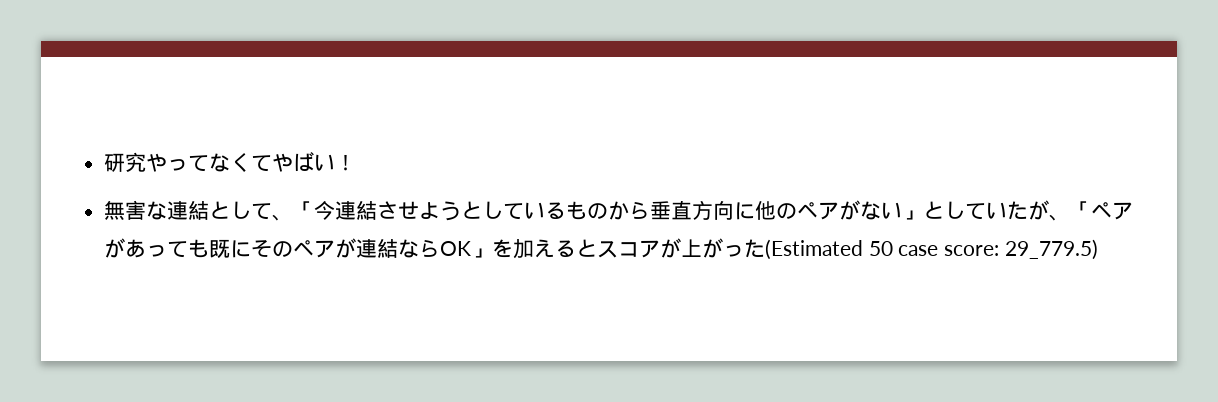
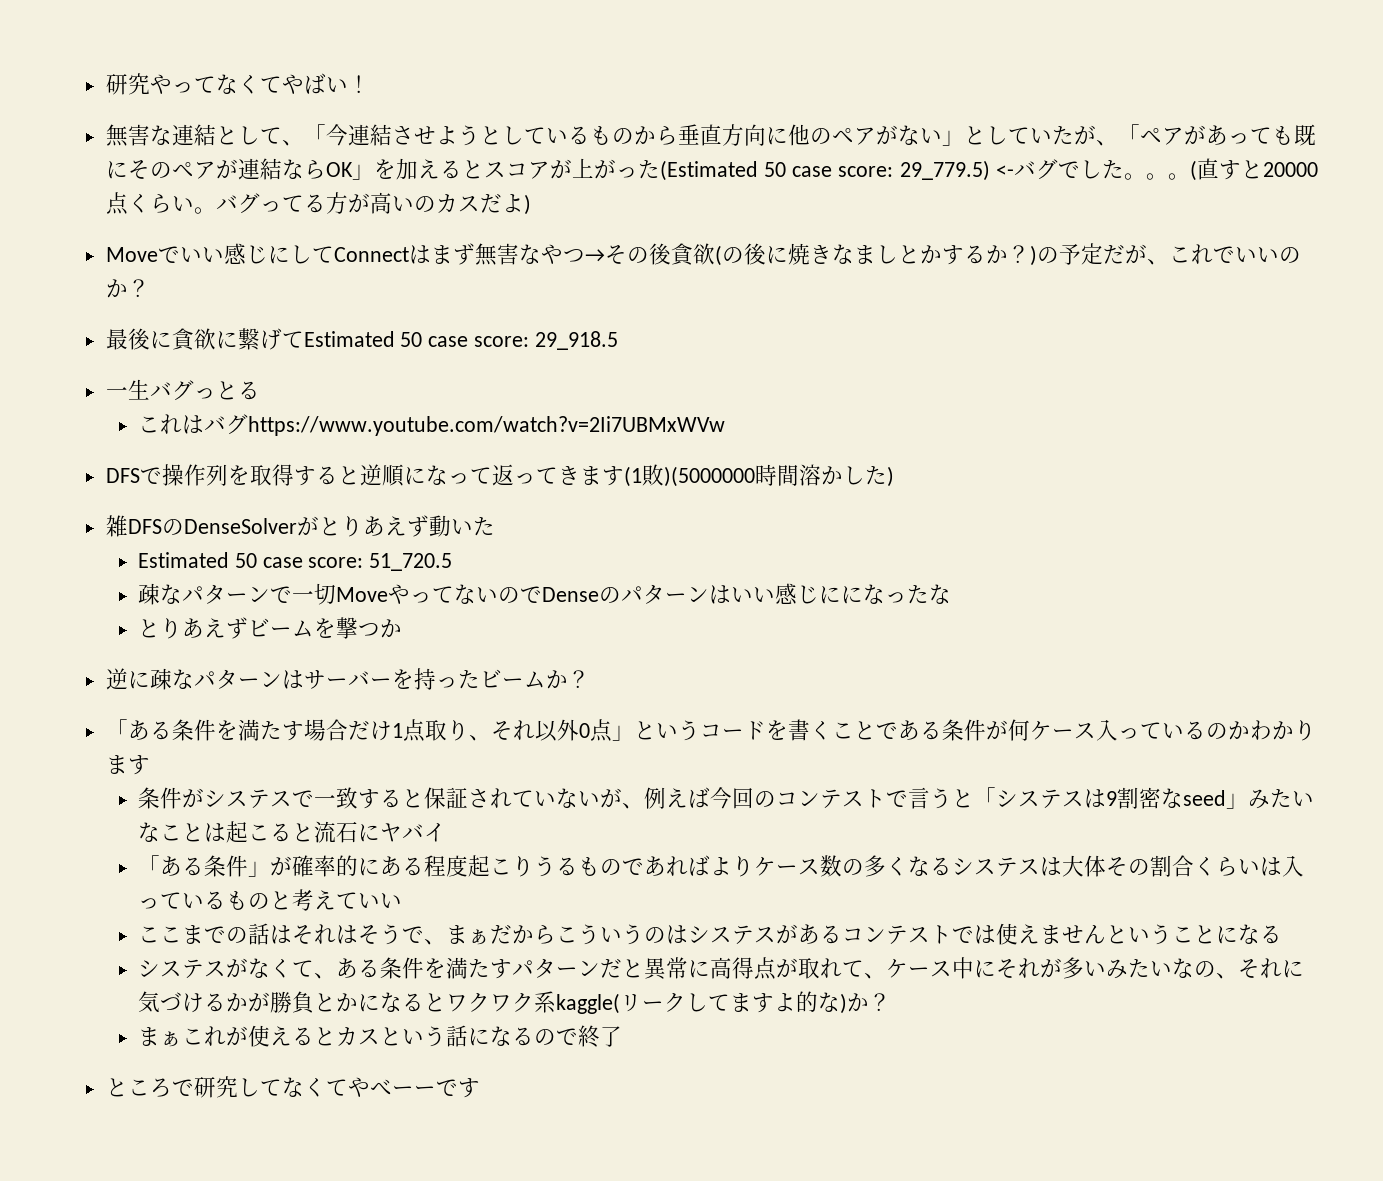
- 無害な連結として、「今連結させようとしているものから垂直方向に他のペアがない」としていたが、「ペアがあっても既にそのペアが連結ならOK」を加えるとスコアが上がった(Estimated 50 case score: 29_779.5)
+ 無害な連結として、「今連結させようとしているものから垂直方向に他のペアがない」としていたが、「ペアがあっても既にそのペアが連結ならOK」を加えるとスコアが上がった(Estimated 50 case score: 29_779.5) <-バグでした。。。(直すと20000点くらい。バグってる方が高いのカスだよ)
+ Moveでいい感じにしてConnectはまず無害なやつ→その後貪欲(の後に焼きなましとかするか？)の予定だが、これでいいのか？
+ 最後に貪欲に繋げてEstimated 50 case score: 29_918.5
+ 一生バグっとる
+ これはバグhttps://www.youtube.com/watch?v=2Ii7UBMxWVw
+ DFSで操作列を取得すると逆順になって返ってきます(1敗)(5000000時間溶かした)
+ 雑DFSのDenseSolverがとりあえず動いた
+ Estimated 50 case score: 51_720.5
+ 疎なパターンで一切MoveやってないのでDenseのパターンはいい感じにになったな
+ とりあえずビームを撃つか
+ 逆に疎なパターンはサーバーを持ったビームか？
+ 「ある条件を満たす場合だけ1点取り、それ以外0点」というコードを書くことである条件が何ケース入っているのかわかります
+ 条件がシステスで一致すると保証されていないが、例えば今回のコンテストで言うと「システスは9割密なseed」みたいなことは起こると流石にヤバイ
+ 「ある条件」が確率的にある程度起こりうるものであればよりケース数の多くなるシステスは大体その割合くらいは入っているものと考えていい
+ ここまでの話はそれはそうで、まぁだからこういうのはシステスがあるコンテストでは使えませんということになる
+ システスがなくて、ある条件を満たすパターンだと異常に高得点が取れて、ケース中にそれが多いみたいなの、それに気づけるかが勝負とかになるとワクワク系kaggle(リークしてますよ的な)か？
+ まぁこれが使えるとカスという話になるので終了
+ ところで研究してなくてやべーーです

